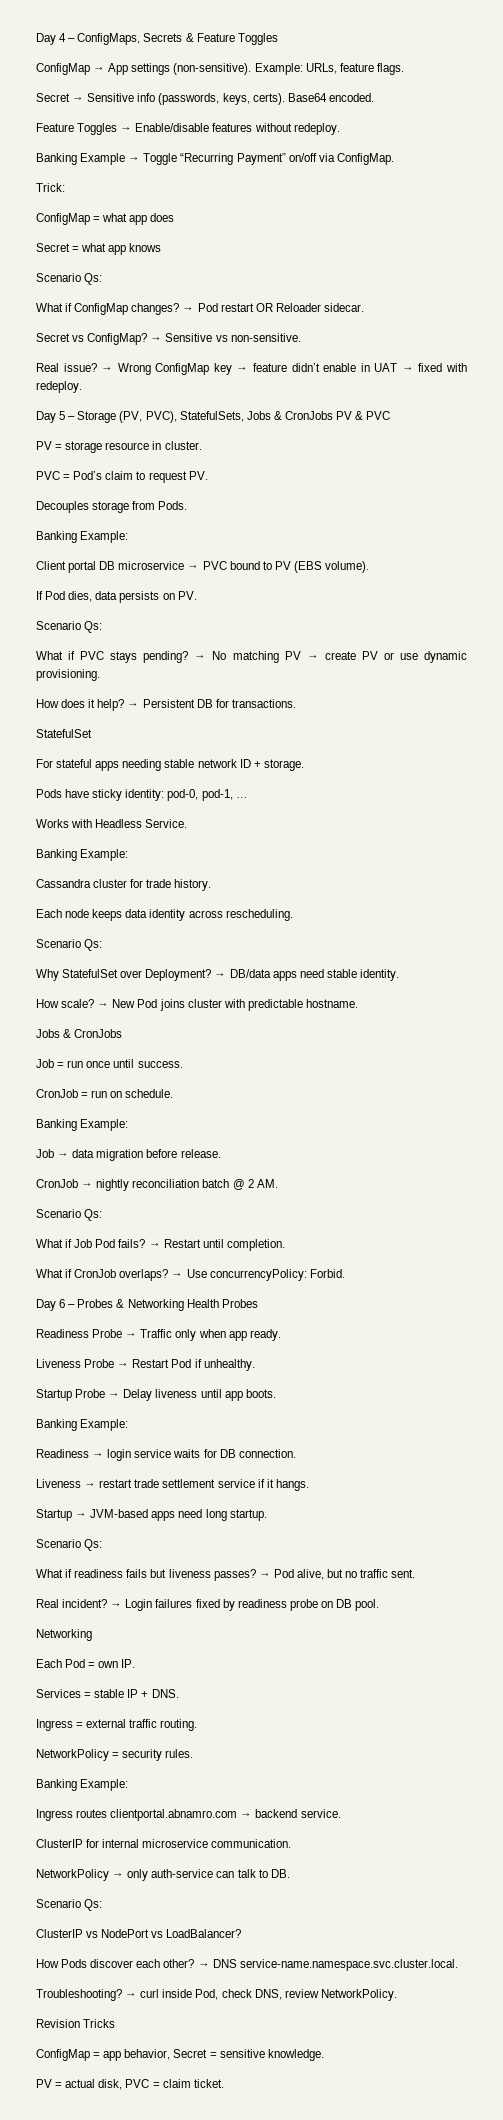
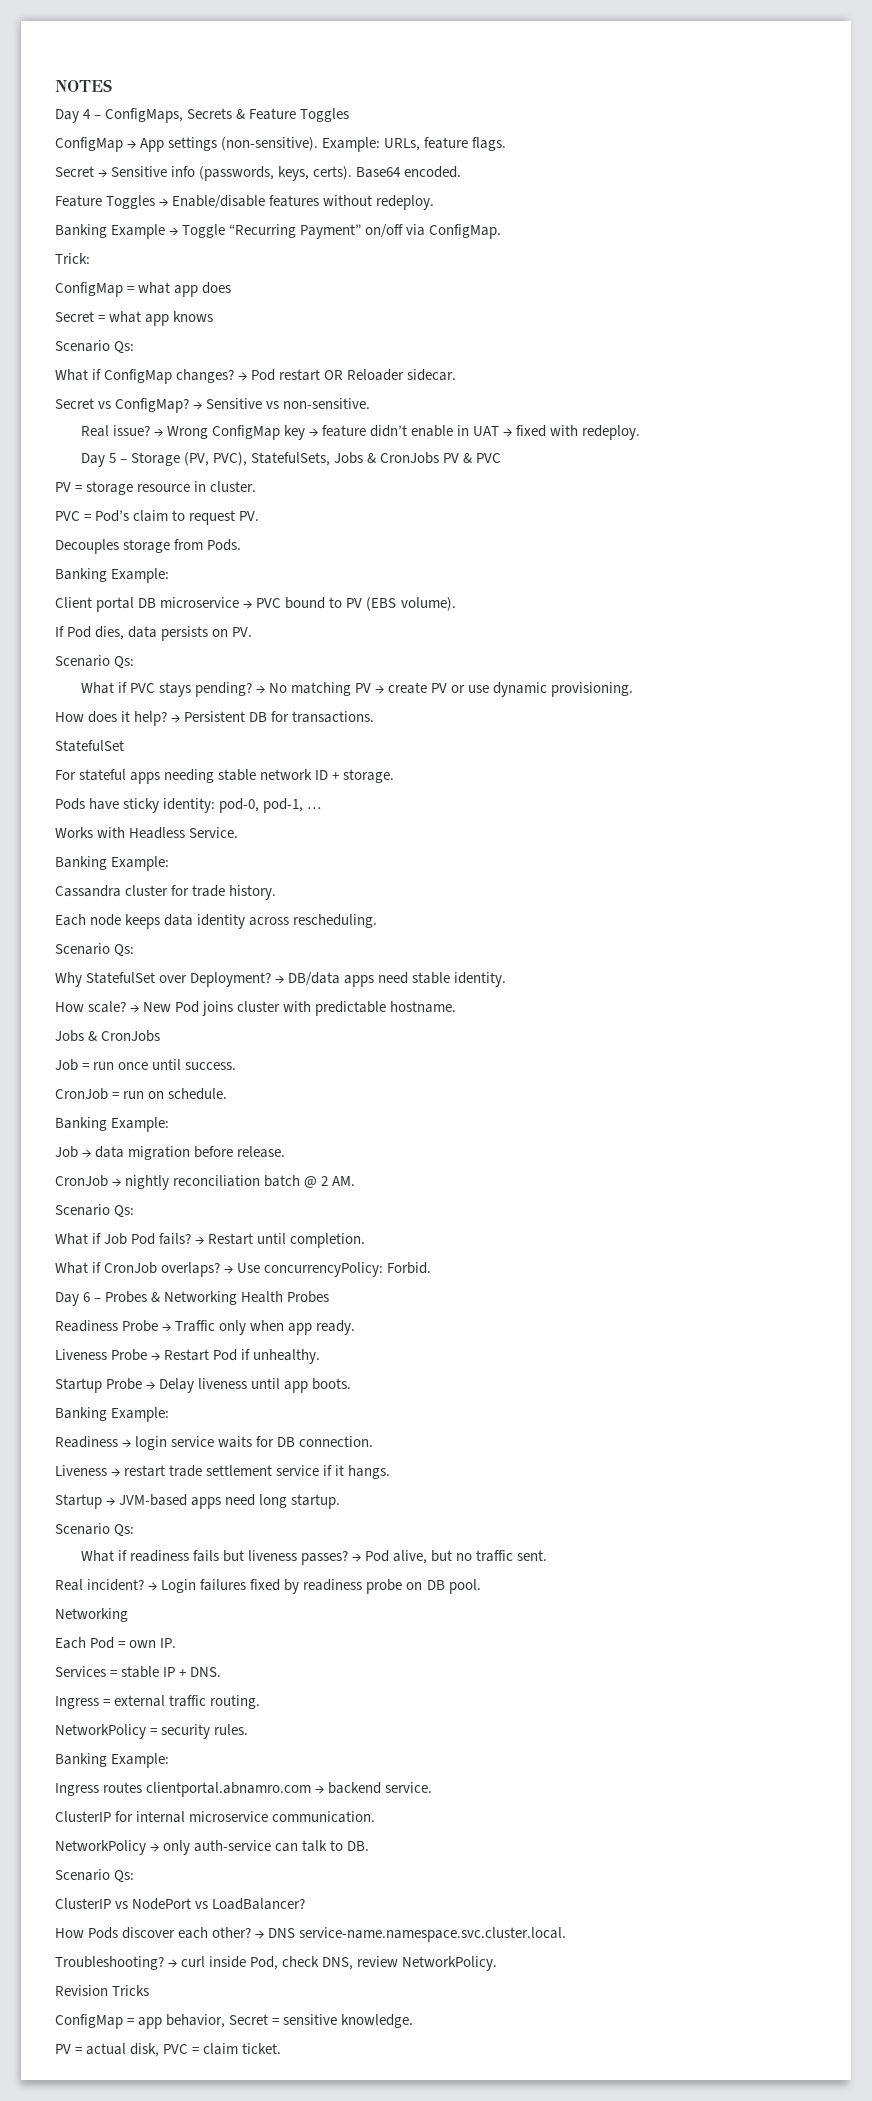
+ NOTES

